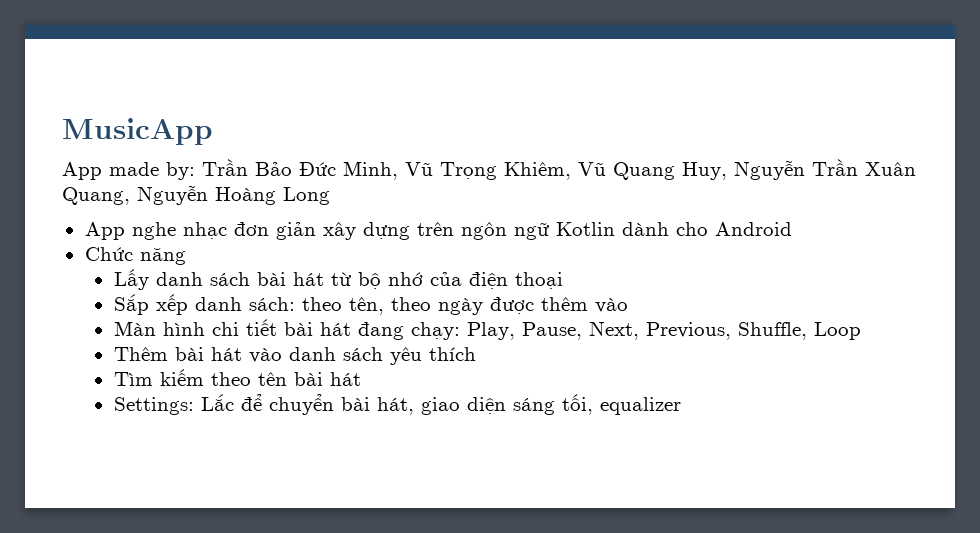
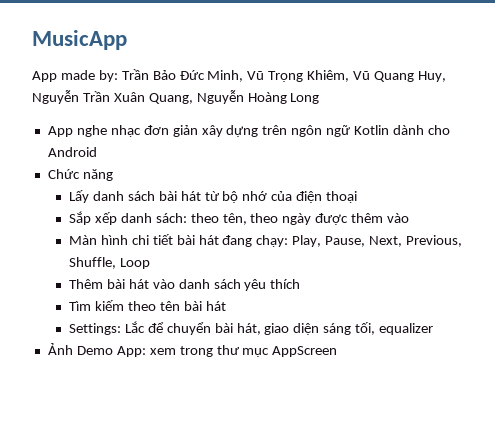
+ Ảnh Demo App: xem trong thư mục AppScreen

